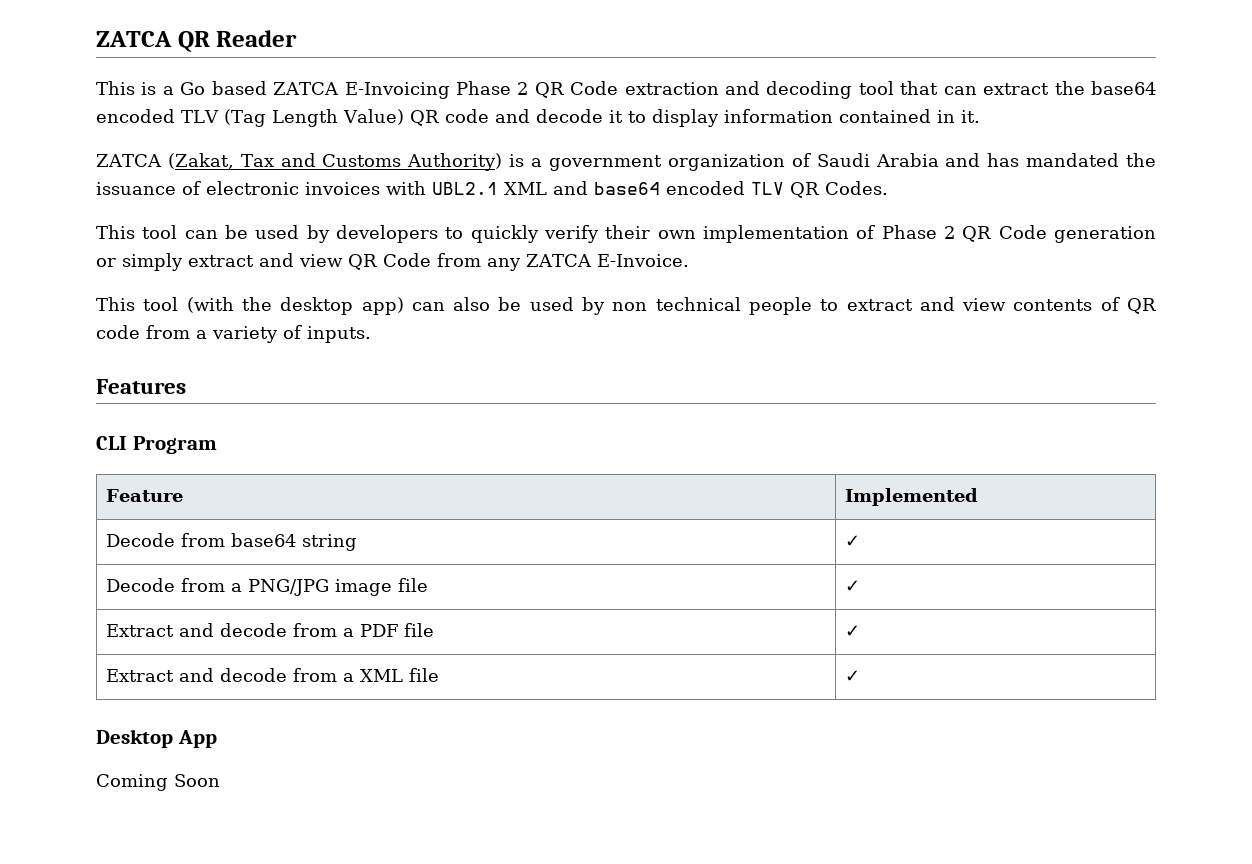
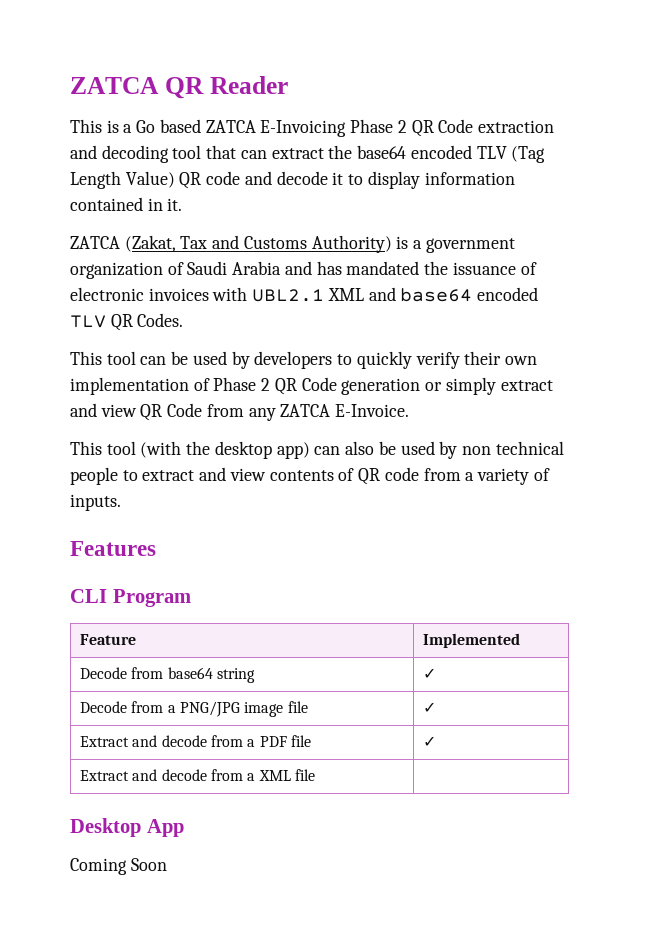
- Extract and decode from a XML file | ✓
+ Extract and decode from a XML file |

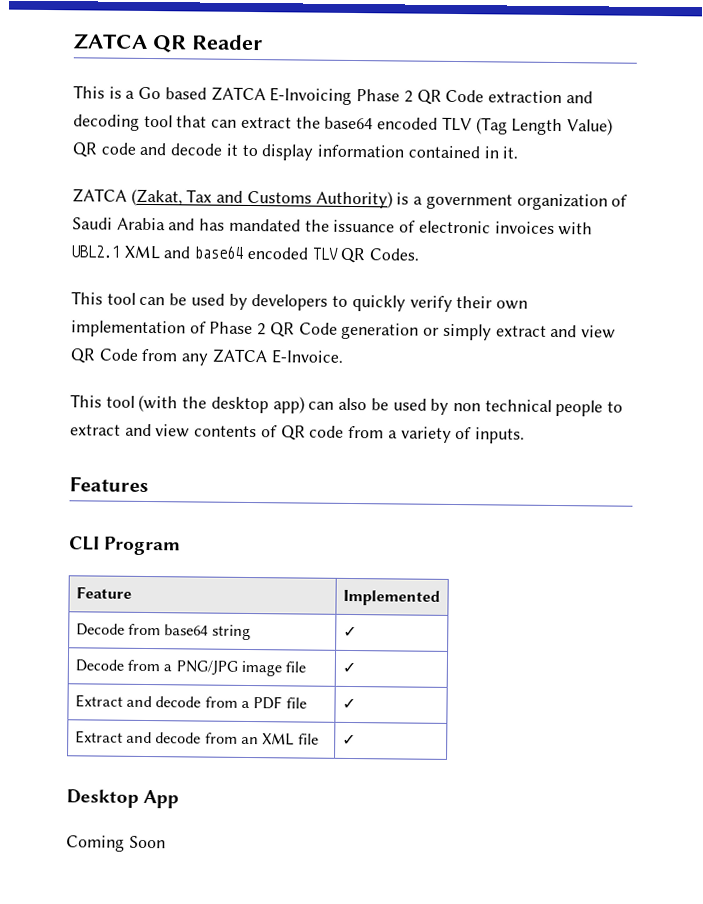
- Extract and decode from a XML file |
+ Extract and decode from an XML file | ✓

